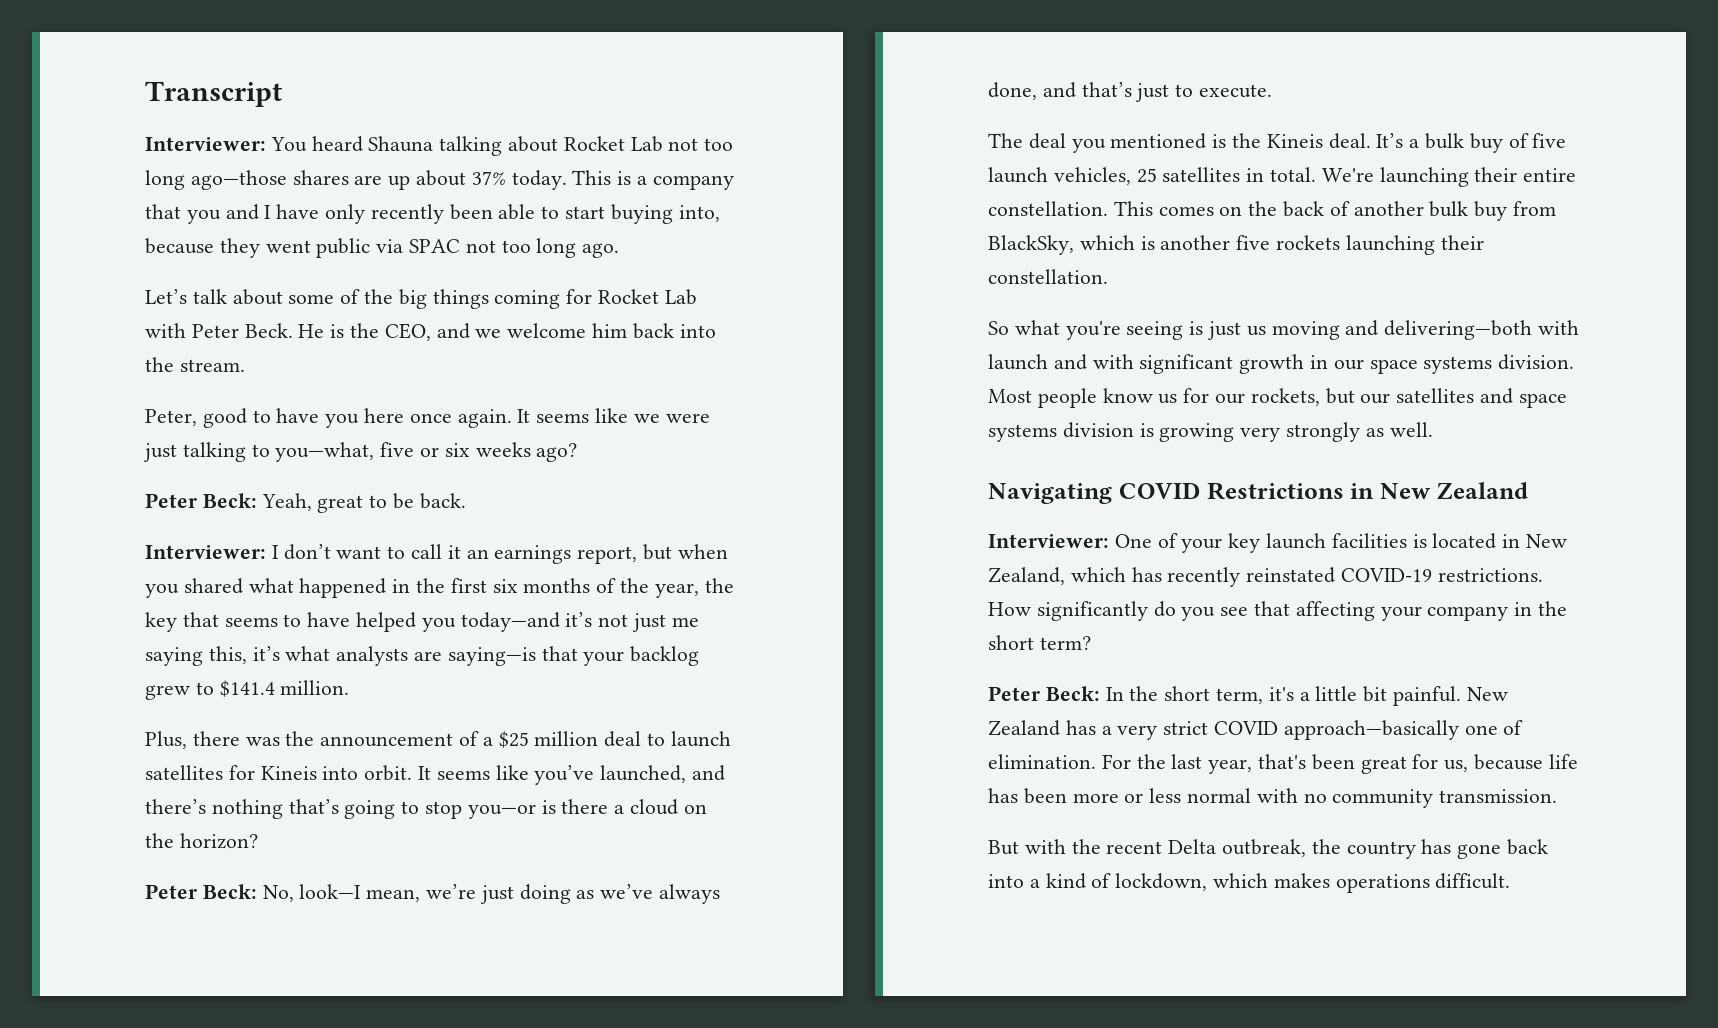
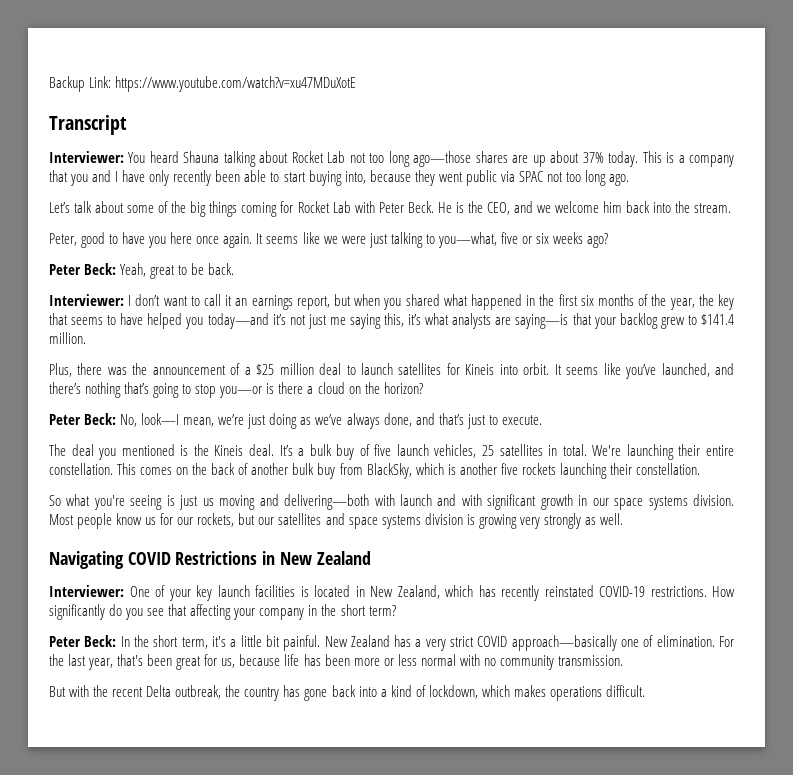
+ Backup Link: https://www.youtube.com/watch?v=xu47MDuXotE

